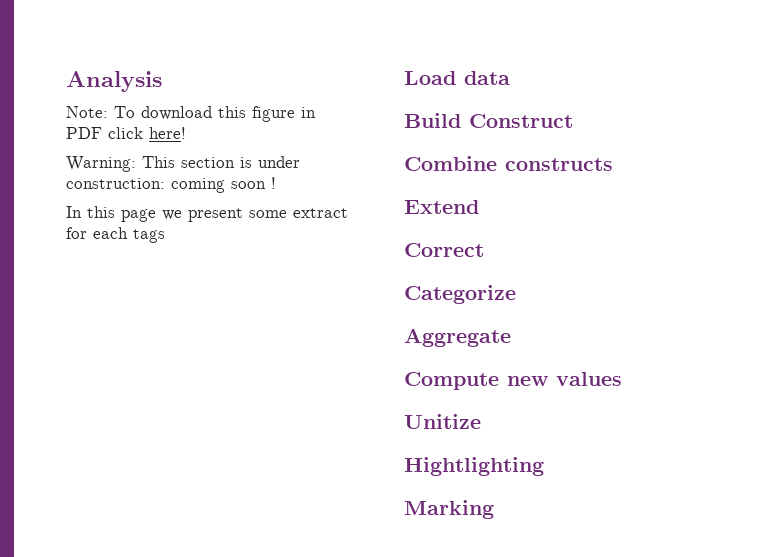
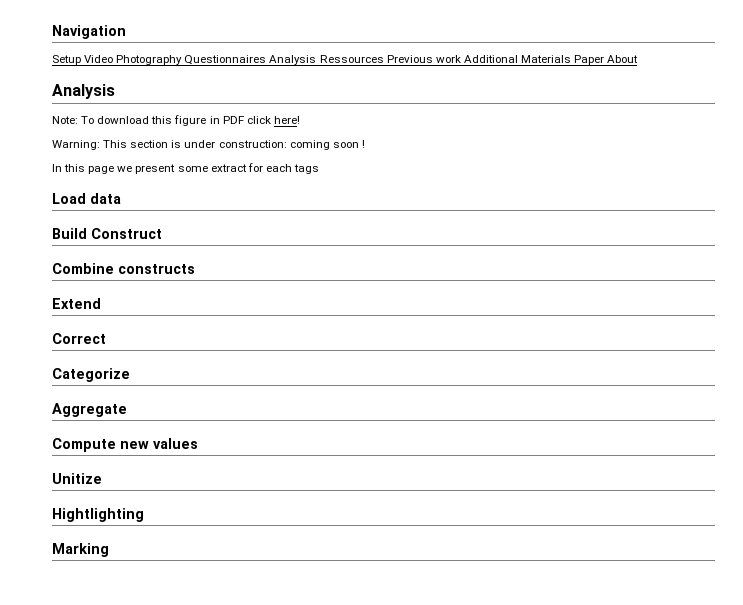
+ Navigation
+ Setup Video Photography Questionnaires Analysis Ressources Previous work Additional Materials Paper About

